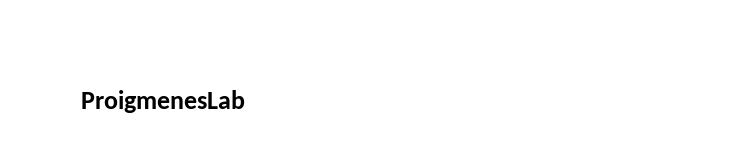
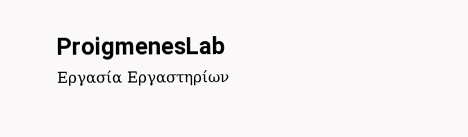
+ Εργασία Εργαστηρίων

